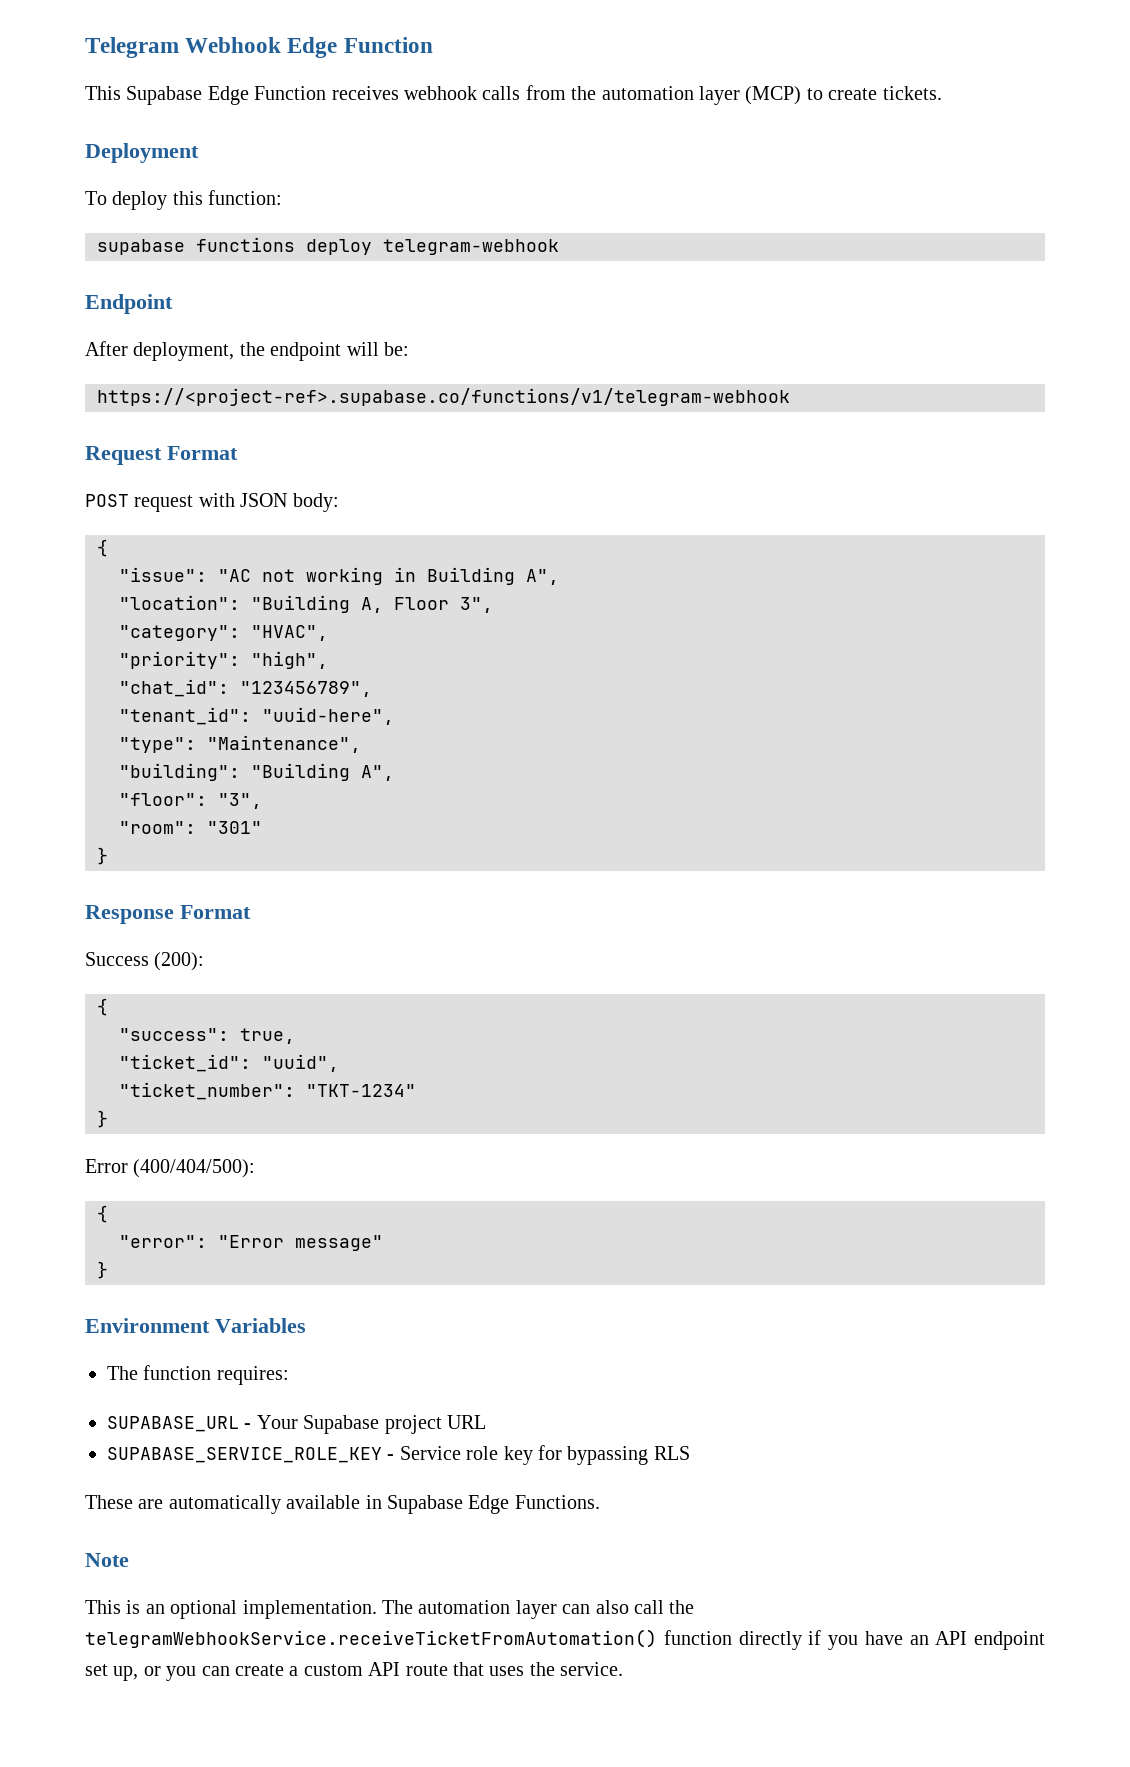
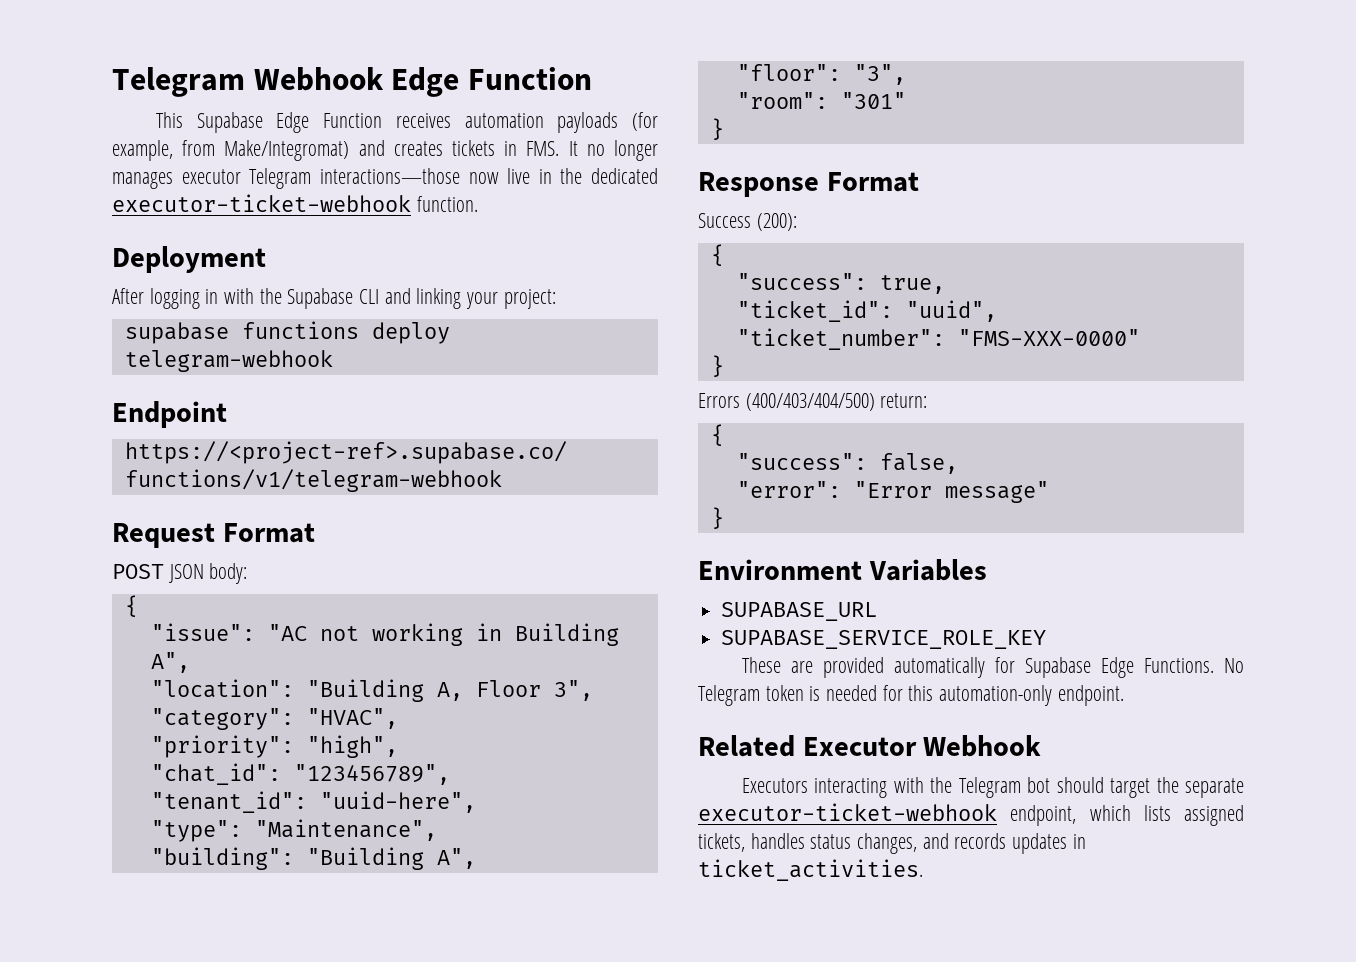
- This Supabase Edge Function receives webhook calls from the automation layer (MCP) to create tickets.
+ This Supabase Edge Function receives automation payloads (for example, from Make/Integromat) and creates tickets in FMS. It no longer manages executor Telegram interactions—those now live in the dedicated executor-ticket-webhook function.
  Deployment
- To deploy this function:
+ After logging in with the Supabase CLI and linking your project:
- After deployment, the endpoint will be:
- POST request with JSON body:
+ POST JSON body:
- "ticket_number": "TKT-1234"
+ "ticket_number": "FMS-XXX-0000"
  }
- Error (400/404/500):
+ Errors (400/403/404/500) return:
  {
+ "success": false,
- The function requires:
- SUPABASE_URL - Your Supabase project URL
- SUPABASE_SERVICE_ROLE_KEY - Service role key for bypassing RLS
+ SUPABASE_URL
+ SUPABASE_SERVICE_ROLE_KEY
- These are automatically available in Supabase Edge Functions.
- Note
- This is an optional implementation. The automation layer can also call the telegramWebhookService.receiveTicketFromAutomation() function directly if you have an API endpoint set up, or you can create a custom API route that uses the service.
+ These are provided automatically for Supabase Edge Functions. No Telegram token is needed for this automation-only endpoint.
+ Related Executor Webhook
+ Executors interacting with the Telegram bot should target the separate executor-ticket-webhook endpoint, which lists assigned tickets, handles status changes, and records updates in ticket_activities.

